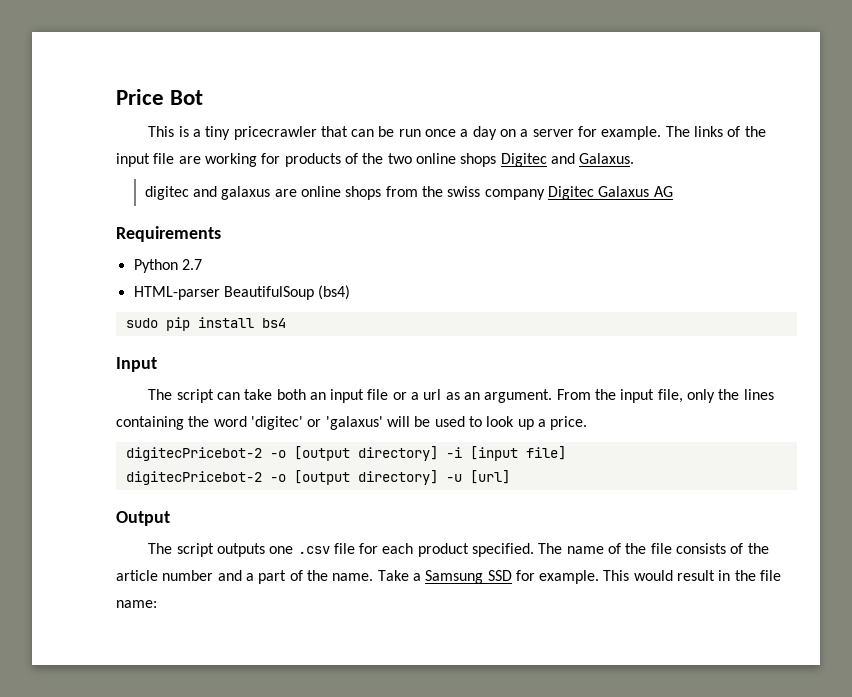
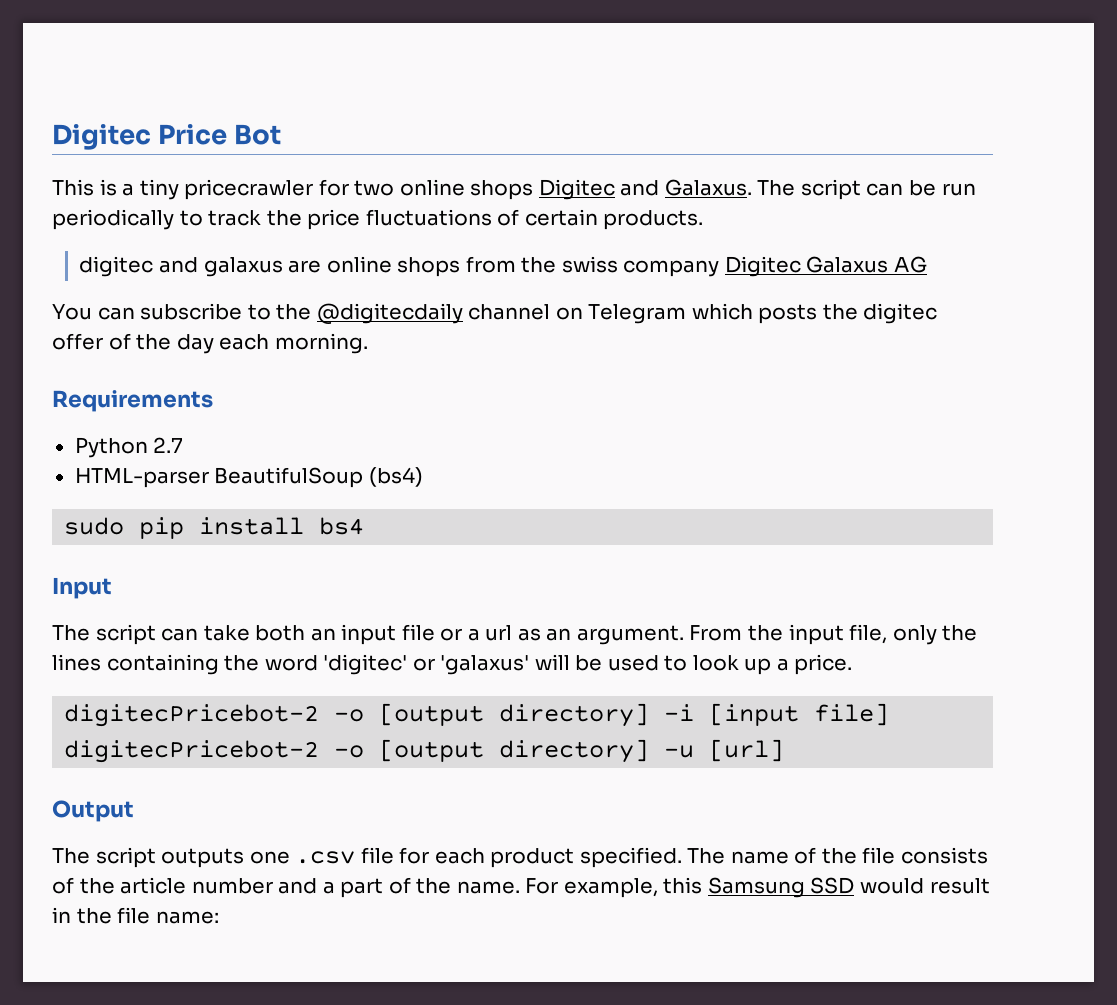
- Price Bot
+ Digitec Price Bot
- This is a tiny pricecrawler that can be run once a day on a server for example. The links of the input file are working for products of the two online shops Digitec and Galaxus.
+ This is a tiny pricecrawler for two online shops Digitec and Galaxus. The script can be run periodically to track the price fluctuations of certain products.
+ You can subscribe to the @digitecdaily channel on Telegram which posts the digitec offer of the day each morning.
- Take a Samsung SSD for example. This would result in the file name:
+ For example, this Samsung SSD would result in the file name:

